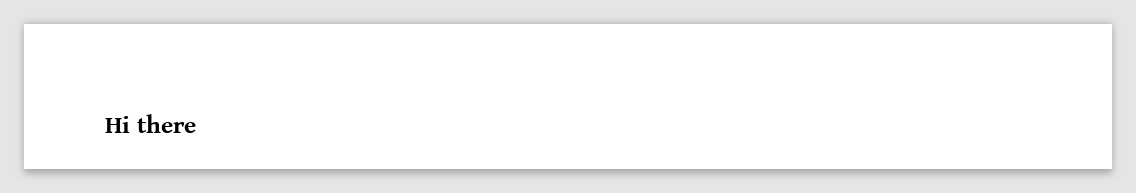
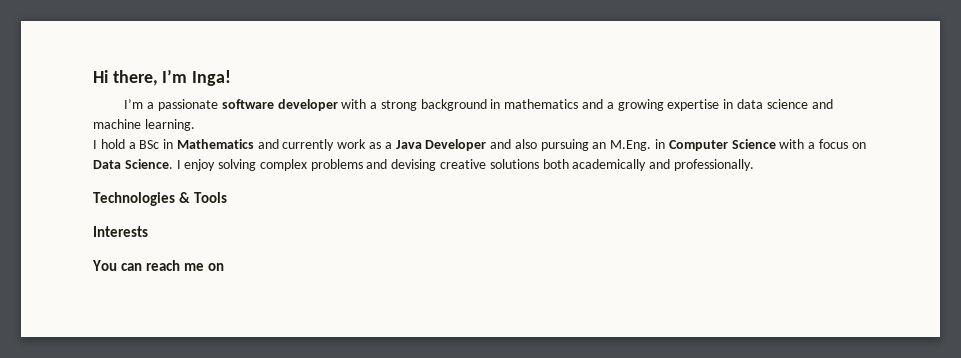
- Hi there
+ Hi there, I’m Inga!
+ I’m a passionate software developer with a strong background in mathematics and a growing expertise in data science and machine learning.
+ I hold a BSc in Mathematics and currently work as a Java Developer and also pursuing an M.Eng. in Computer Science with a focus on Data Science. I enjoy solving complex problems and devising creative solutions both academically and professionally.
+ Technologies & Tools
+ Interests
+ You can reach me on

